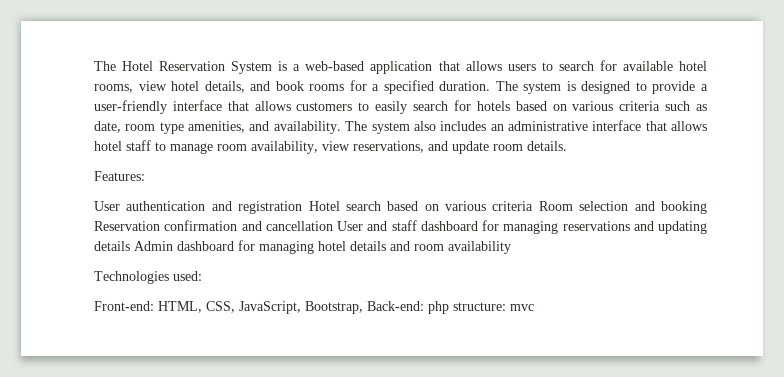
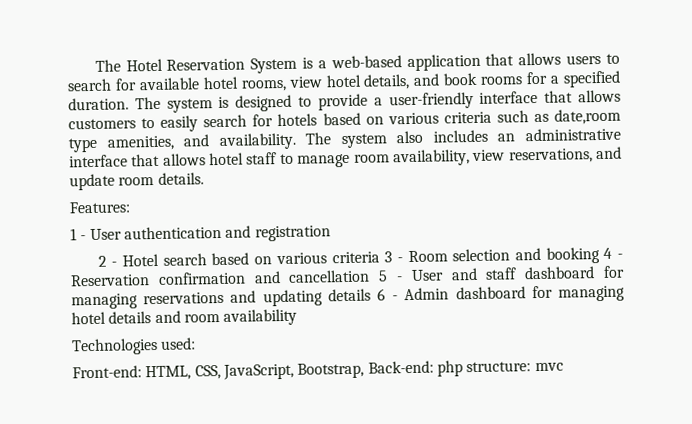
- The system is designed to provide a user-friendly interface that allows customers to easily search for hotels based on various criteria such as date, room type amenities, and availability.
+ The system is designed to provide a user-friendly interface that allows customers to easily search for hotels based on various criteria such as date,room type amenities, and availability.
- User authentication and registration Hotel search based on various criteria Room selection and booking Reservation confirmation and cancellation User and staff dashboard for managing reservations and updating details Admin dashboard for managing hotel details and room availability
+ 1 - User authentication and registration
+ 2 - Hotel search based on various criteria 3 - Room selection and booking 4 - Reservation confirmation and cancellation 5 - User and staff dashboard for managing reservations and updating details 6 - Admin dashboard for managing hotel details and room availability

